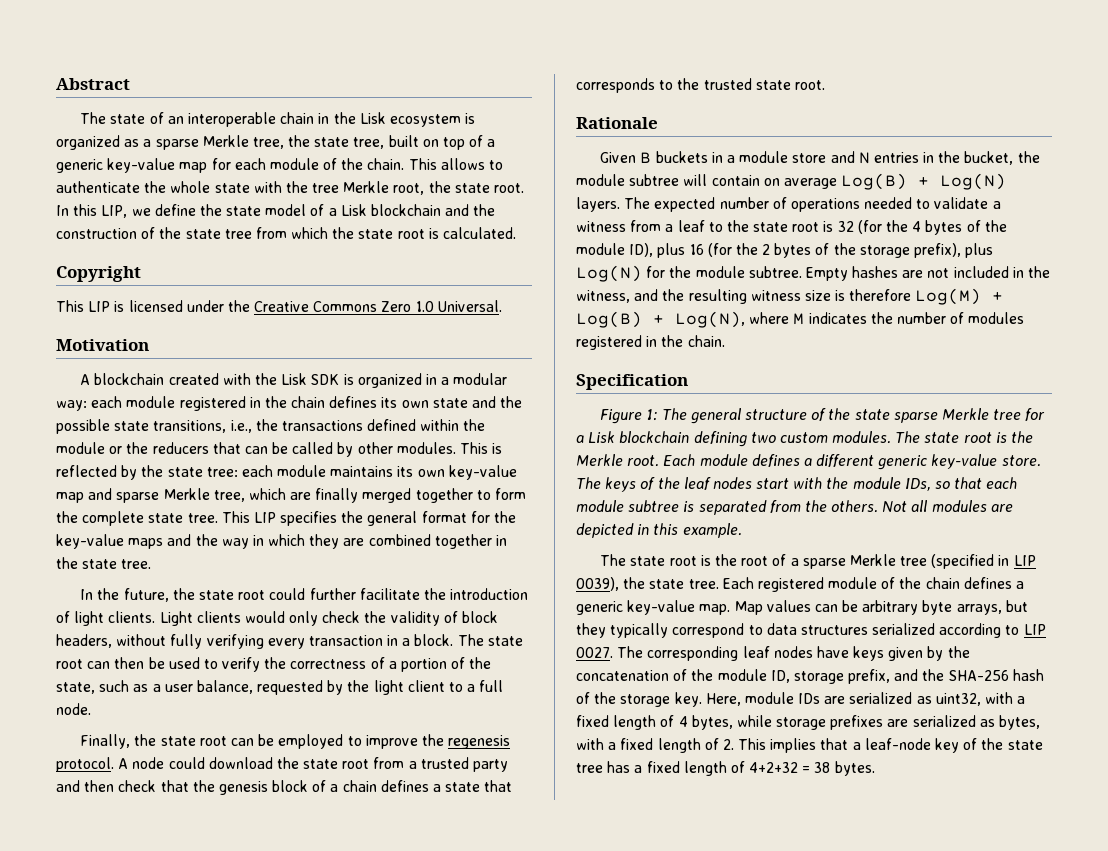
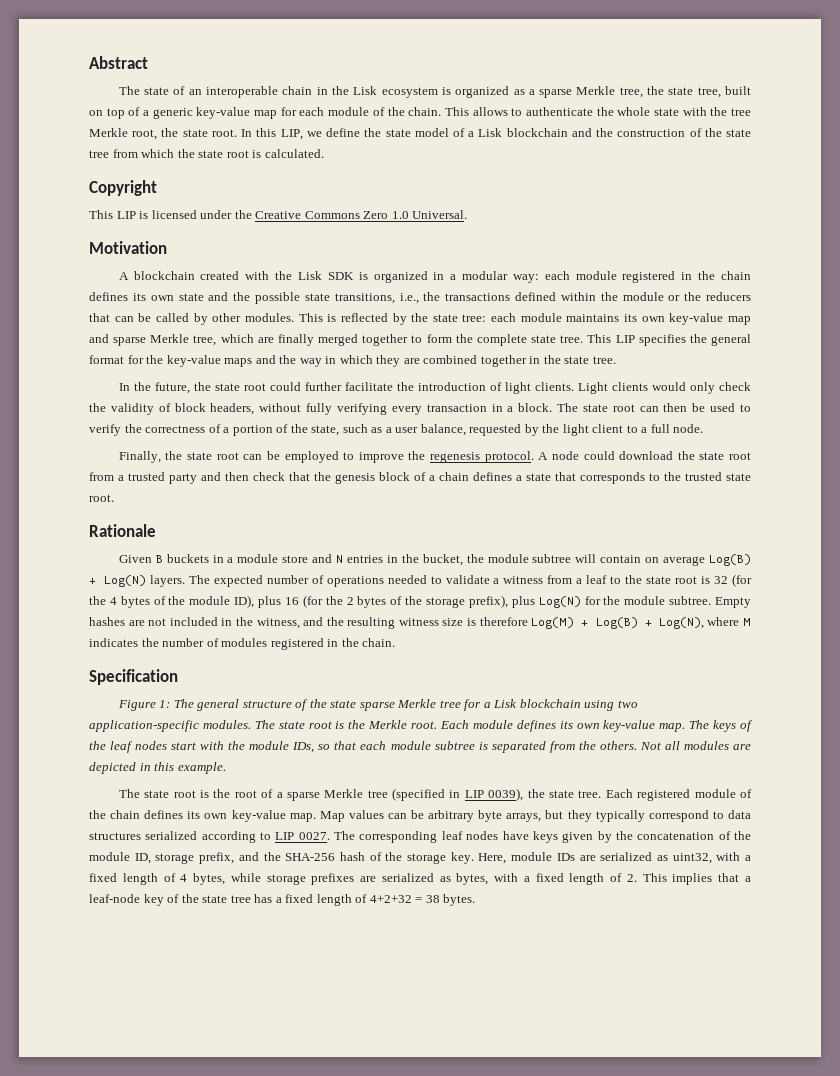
- Figure 1: The general structure of the state sparse Merkle tree for a Lisk blockchain defining two custom modules.
+ Figure 1: The general structure of the state sparse Merkle tree for a Lisk blockchain using two application-specific modules.
- Each module defines a different generic key-value store.
+ Each module defines its own key-value map.
- Each registered module of the chain defines a generic key-value map.
+ Each registered module of the chain defines its own key-value map.

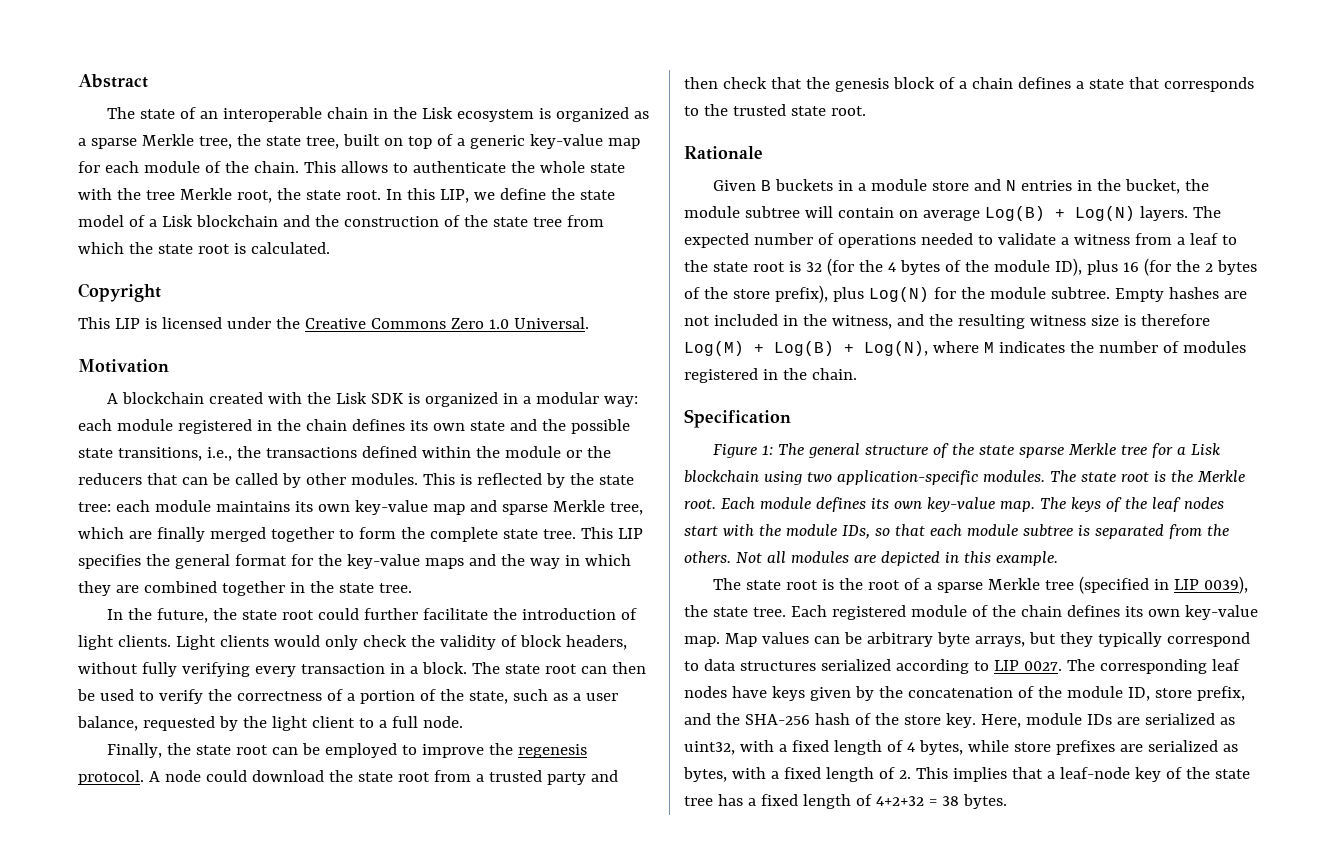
- The expected number of operations needed to validate a witness from a leaf to the state root is 32 (for the 4 bytes of the module ID), plus 16 (for the 2 bytes of the storage prefix), plus Log(N) for the module subtree.
+ The expected number of operations needed to validate a witness from a leaf to the state root is 32 (for the 4 bytes of the module ID), plus 16 (for the 2 bytes of the store prefix), plus Log(N) for the module subtree.
- The corresponding leaf nodes have keys given by the concatenation of the module ID, storage prefix, and the SHA-256 hash of the storage key.
+ The corresponding leaf nodes have keys given by the concatenation of the module ID, store prefix, and the SHA-256 hash of the store key.
- Here, module IDs are serialized as uint32, with a fixed length of 4 bytes, while storage prefixes are serialized as bytes, with a fixed length of 2. This implies that a leaf-node key of the state tree has a fixed length of 4+2+32 = 38 bytes.
+ Here, module IDs are serialized as uint32, with a fixed length of 4 bytes, while store prefixes are serialized as bytes, with a fixed length of 2. This implies that a leaf-node key of the state tree has a fixed length of 4+2+32 = 38 bytes.

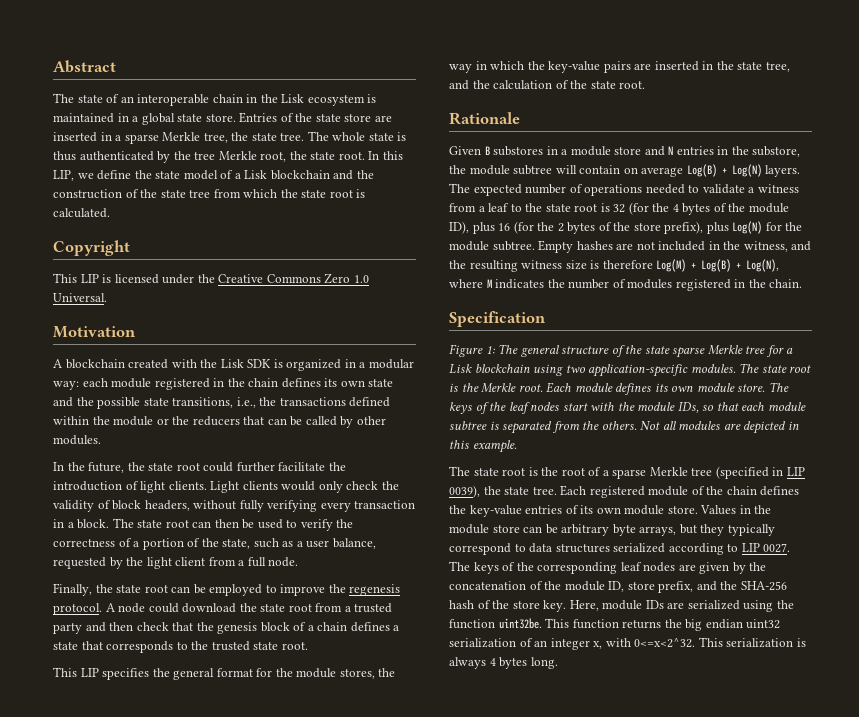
- The state of an interoperable chain in the Lisk ecosystem is organized as a sparse Merkle tree, the state tree, built on top of a generic key-value map for each module of the chain. This allows to authenticate the whole state with the tree Merkle root, the state root.
+ The state of an interoperable chain in the Lisk ecosystem is maintained in a global state store. Entries of the state store are inserted in a sparse Merkle tree, the state tree. The whole state is thus authenticated by the tree Merkle root, the state root.
- This is reflected by the state tree: each module maintains its own key-value map and sparse Merkle tree, which are finally merged together to form the complete state tree. This LIP specifies the general format for the key-value maps and the way in which they are combined together in the state tree.
- The state root can then be used to verify the correctness of a portion of the state, such as a user balance, requested by the light client to a full node.
+ The state root can then be used to verify the correctness of a portion of the state, such as a user balance, requested by the light client from a full node.
+ This LIP specifies the general format for the module stores, the way in which the key-value pairs are inserted in the state tree, and the calculation of the state root.
- Given B buckets in a module store and N entries in the bucket, the module subtree will contain on average Log(B) + Log(N) layers.
+ Given B substores in a module store and N entries in the substore, the module subtree will contain on average Log(B) + Log(N) layers.
- Each module defines its own key-value map.
+ Each module defines its own module store.
- Each registered module of the chain defines its own key-value map. Map values can be arbitrary byte arrays, but they typically correspond to data structures serialized according to LIP 0027.
+ Each registered module of the chain defines the key-value entries of its own module store. Values in the module store can be arbitrary byte arrays, but they typically correspond to data structures serialized according to LIP 0027.
- The corresponding leaf nodes have keys given by the concatenation of the module ID, store prefix, and the SHA-256 hash of the store key.
+ The keys of the corresponding leaf nodes are given by the concatenation of the module ID, store prefix, and the SHA-256 hash of the store key.
- Here, module IDs are serialized as uint32, with a fixed length of 4 bytes, while store prefixes are serialized as bytes, with a fixed length of 2. This implies that a leaf-node key of the state tree has a fixed length of 4+2+32 = 38 bytes.
+ Here, module IDs are serialized using the function uint32be. This function returns the big endian uint32 serialization of an integer x, with 0<=x<2^32. This serialization is always 4 bytes long.

